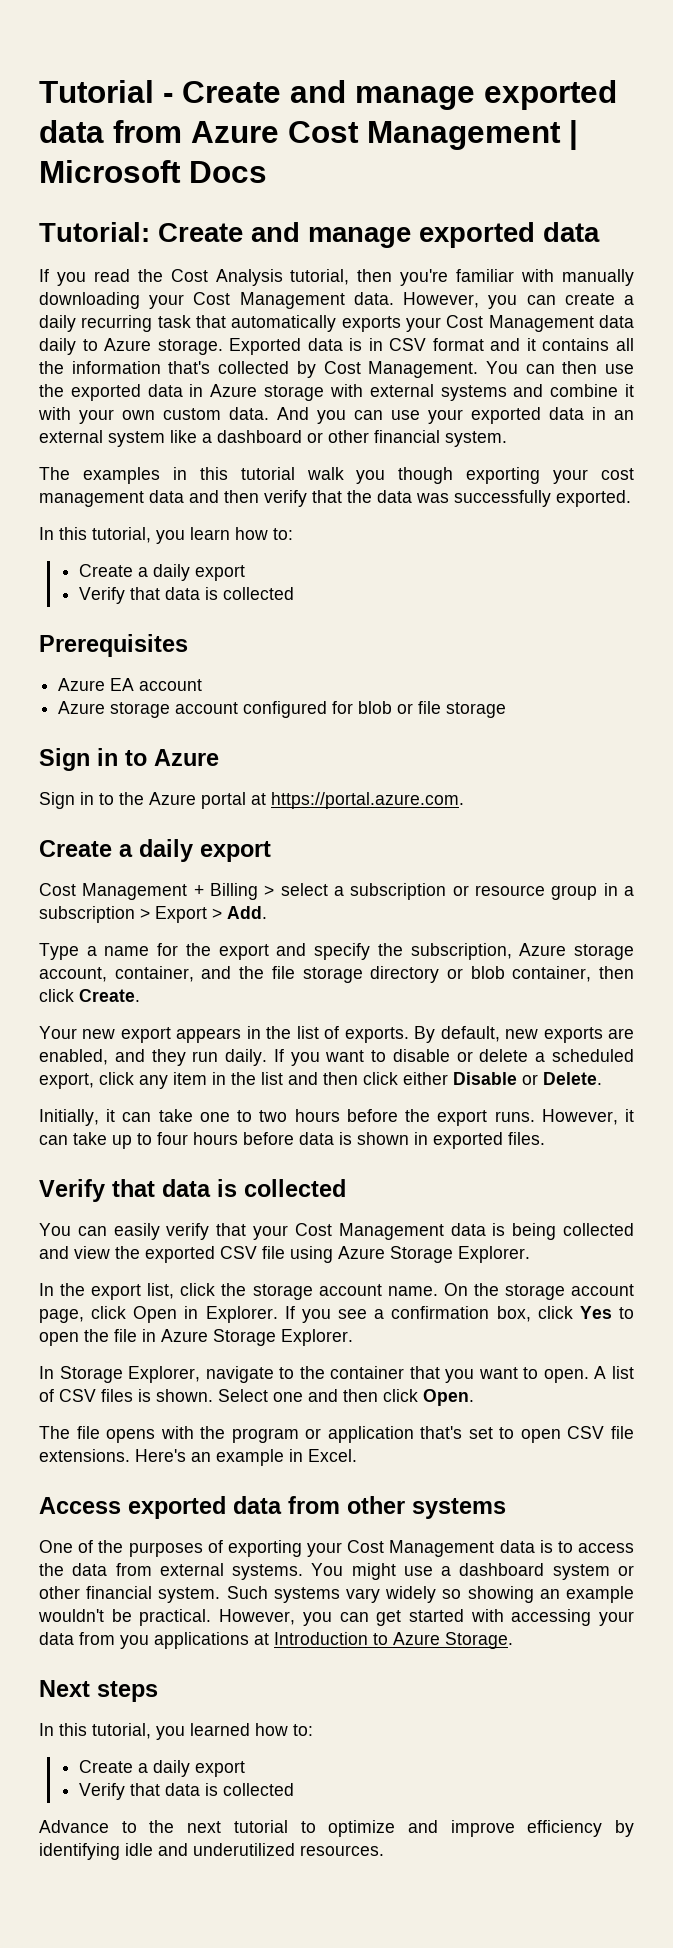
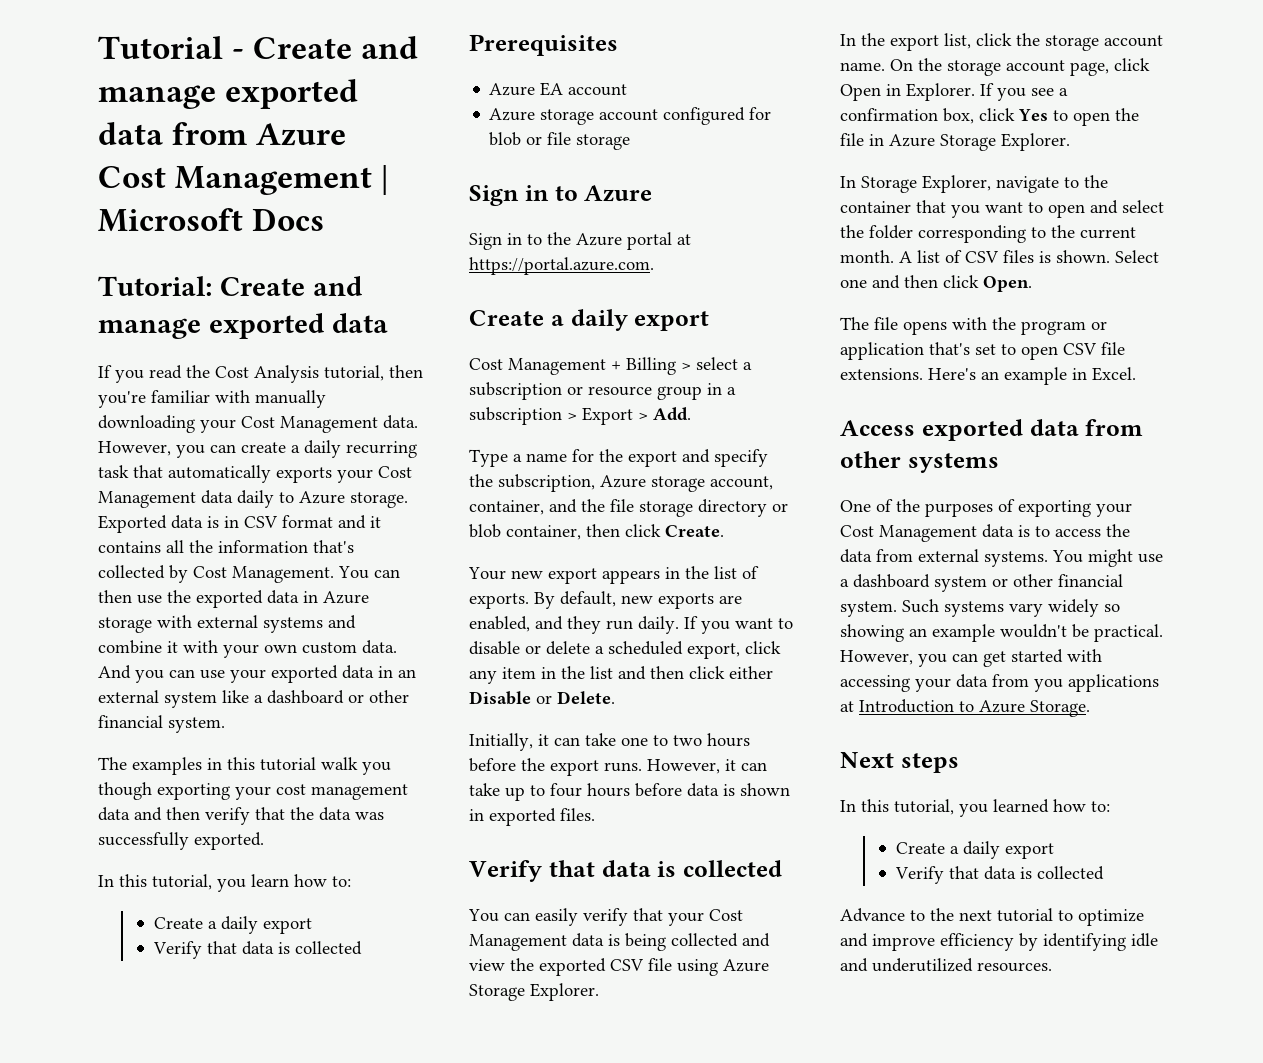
- In Storage Explorer, navigate to the container that you want to open.
+ In Storage Explorer, navigate to the container that you want to open and select the folder corresponding to the current month.

